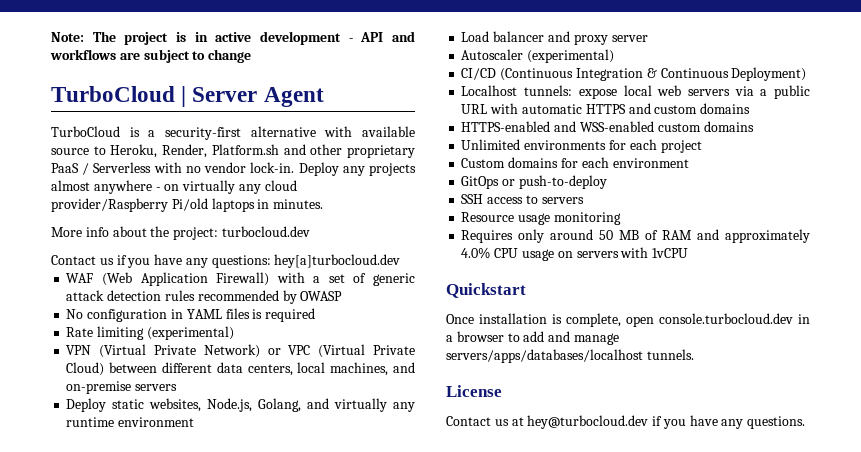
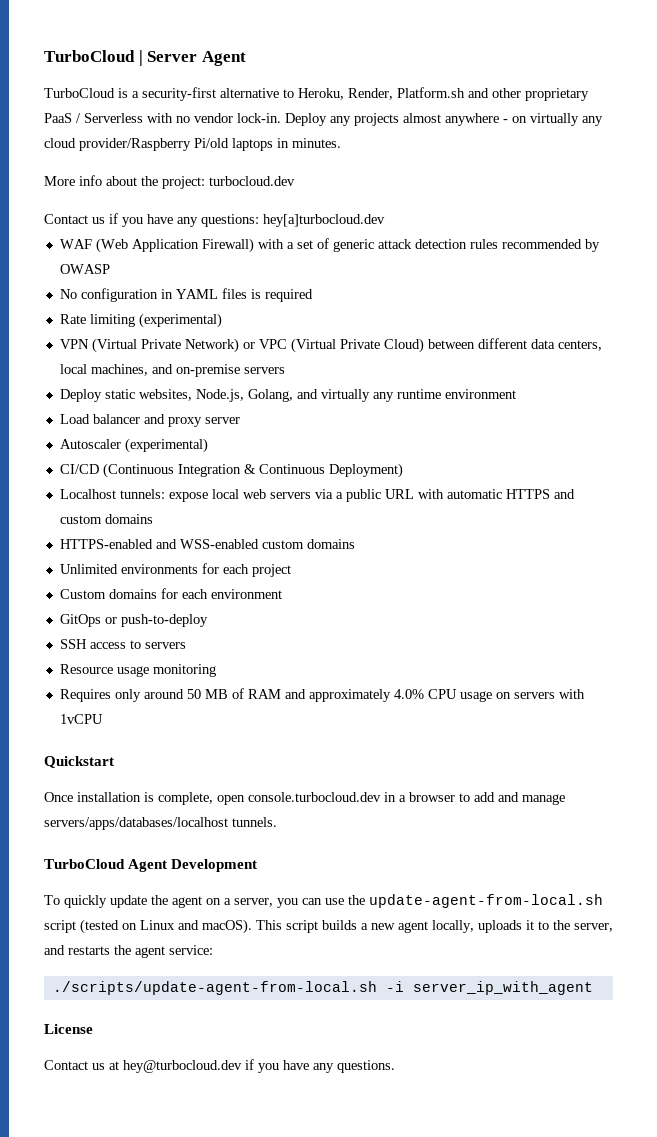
- Note: The project is in active development - API and workflows are subject to change
- TurboCloud is a security-first alternative with available source to Heroku, Render, Platform.sh and other proprietary PaaS / Serverless with no vendor lock-in.
+ TurboCloud is a security-first alternative to Heroku, Render, Platform.sh and other proprietary PaaS / Serverless with no vendor lock-in.
+ TurboCloud Agent Development
+ To quickly update the agent on a server, you can use the update-agent-from-local.sh script (tested on Linux and macOS). This script builds a new agent locally, uploads it to the server, and restarts the agent service:
+ ./scripts/update-agent-from-local.sh -i server_ip_with_agent

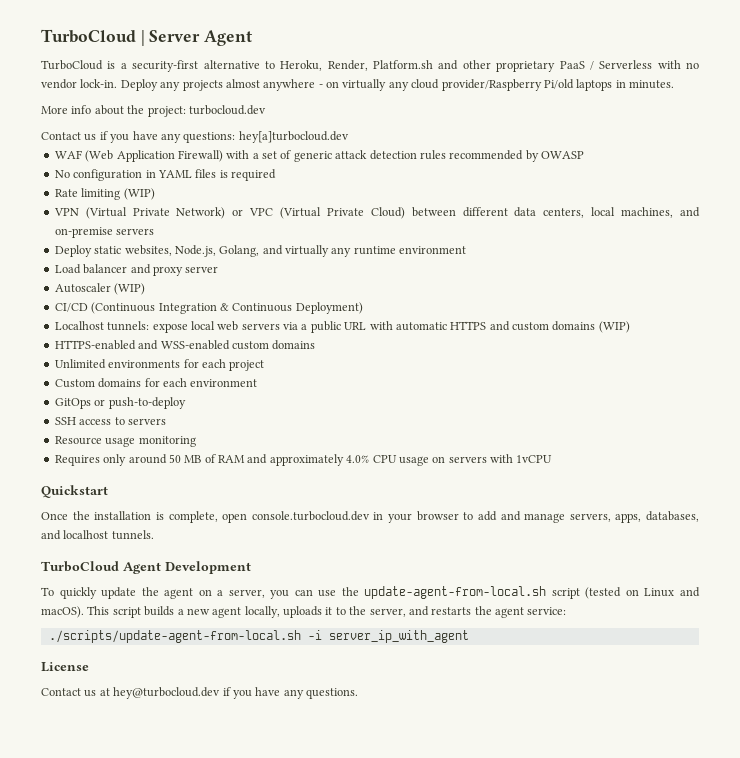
- Rate limiting (experimental)
+ Rate limiting (WIP)
- Autoscaler (experimental)
+ Autoscaler (WIP)
- Localhost tunnels: expose local web servers via a public URL with automatic HTTPS and custom domains
+ Localhost tunnels: expose local web servers via a public URL with automatic HTTPS and custom domains (WIP)
- Once installation is complete, open console.turbocloud.dev in a browser to add and manage servers/apps/databases/localhost tunnels.
+ Once the installation is complete, open console.turbocloud.dev in your browser to add and manage servers, apps, databases, and localhost tunnels.

